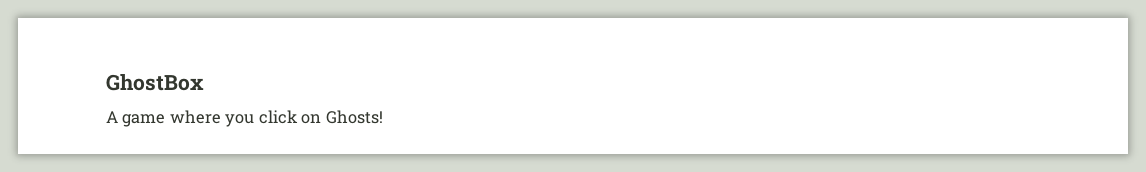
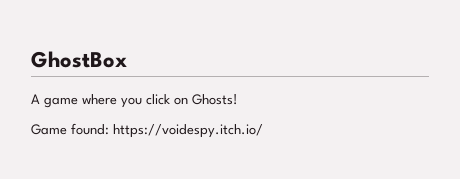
+ Game found: https://voidespy.itch.io/

